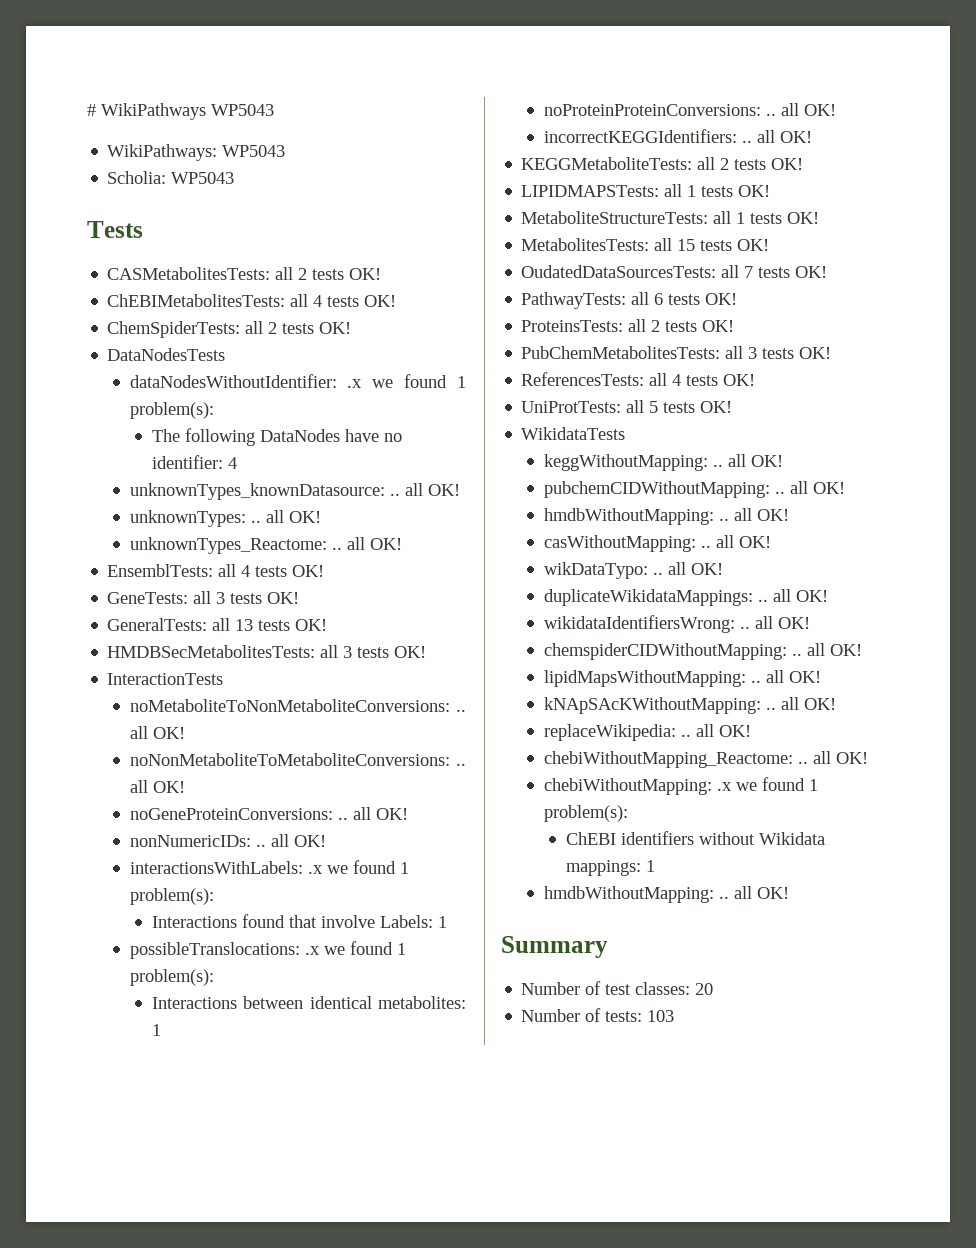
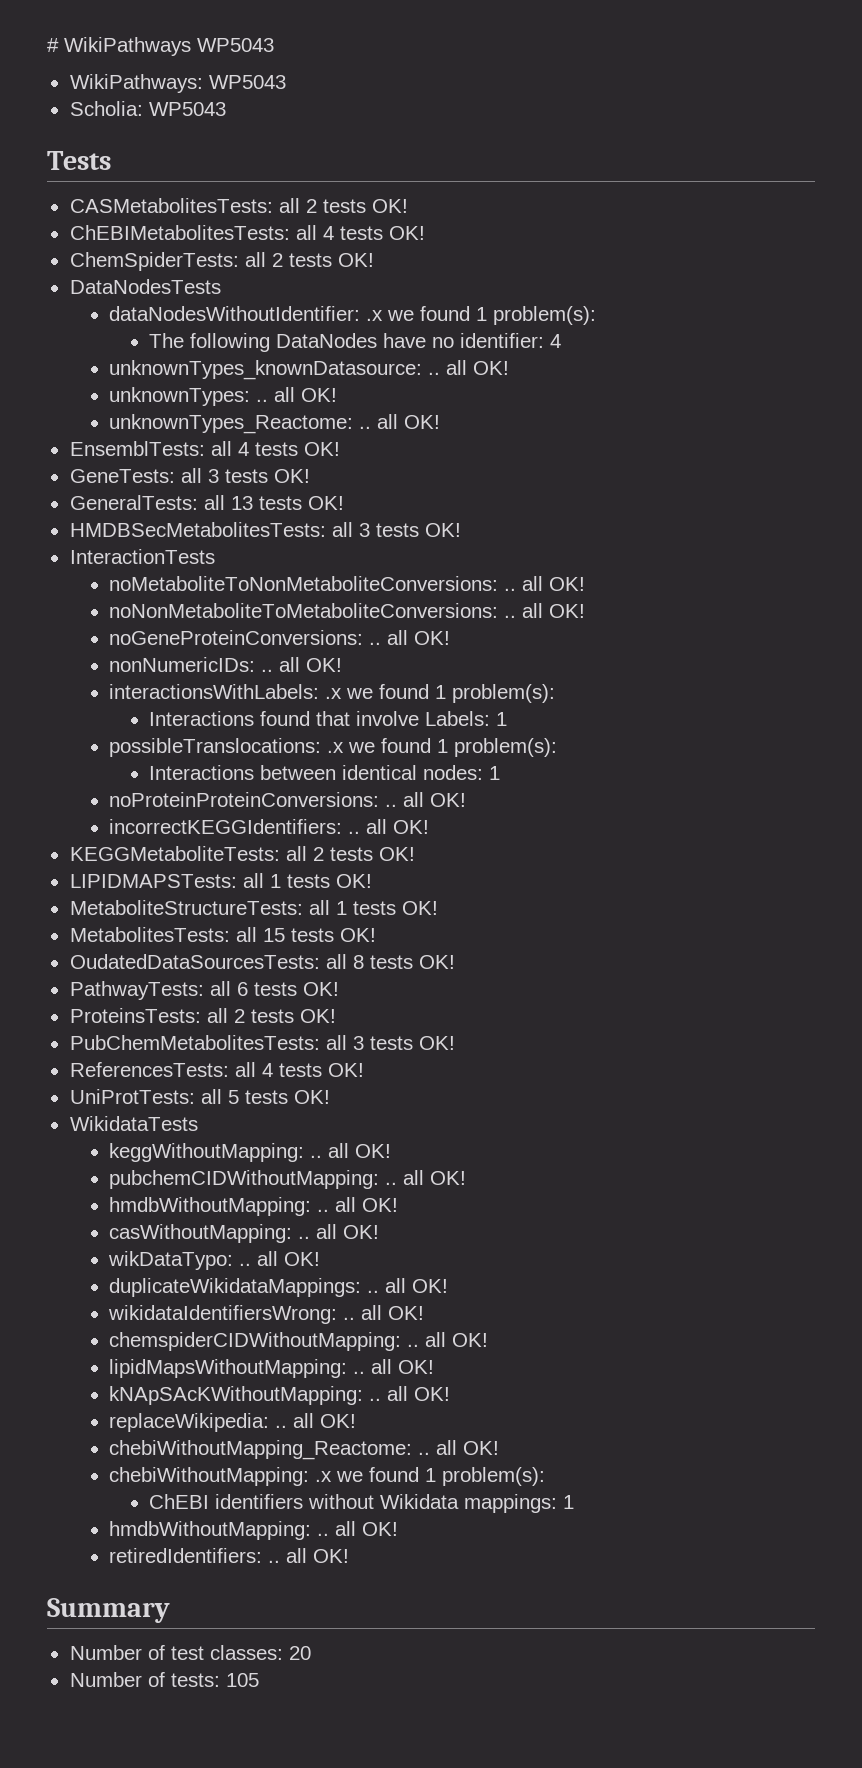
- Interactions between identical metabolites: 1
+ Interactions between identical nodes: 1
- OudatedDataSourcesTests: all 7 tests OK!
+ OudatedDataSourcesTests: all 8 tests OK!
+ retiredIdentifiers: .. all OK!
- Number of tests: 103
+ Number of tests: 105

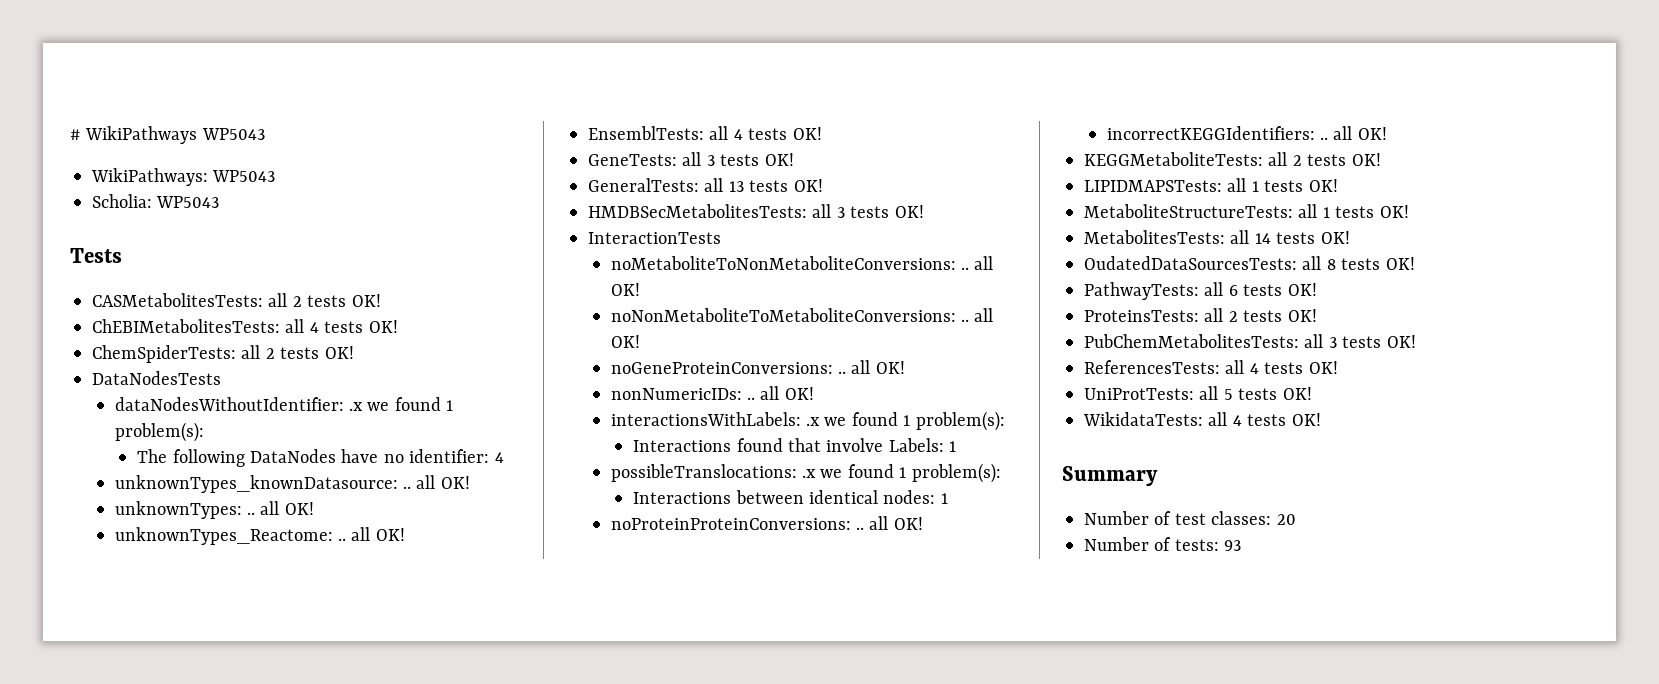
- MetabolitesTests: all 15 tests OK!
+ MetabolitesTests: all 14 tests OK!
- WikidataTests
- keggWithoutMapping: .. all OK!
- pubchemCIDWithoutMapping: .. all OK!
- hmdbWithoutMapping: .. all OK!
- casWithoutMapping: .. all OK!
- wikDataTypo: .. all OK!
- duplicateWikidataMappings: .. all OK!
- wikidataIdentifiersWrong: .. all OK!
- chemspiderCIDWithoutMapping: .. all OK!
- lipidMapsWithoutMapping: .. all OK!
- kNApSAcKWithoutMapping: .. all OK!
- replaceWikipedia: .. all OK!
- chebiWithoutMapping_Reactome: .. all OK!
- chebiWithoutMapping: .x we found 1 problem(s):
- ChEBI identifiers without Wikidata mappings: 1
- hmdbWithoutMapping: .. all OK!
- retiredIdentifiers: .. all OK!
+ WikidataTests: all 4 tests OK!
- Number of tests: 105
+ Number of tests: 93

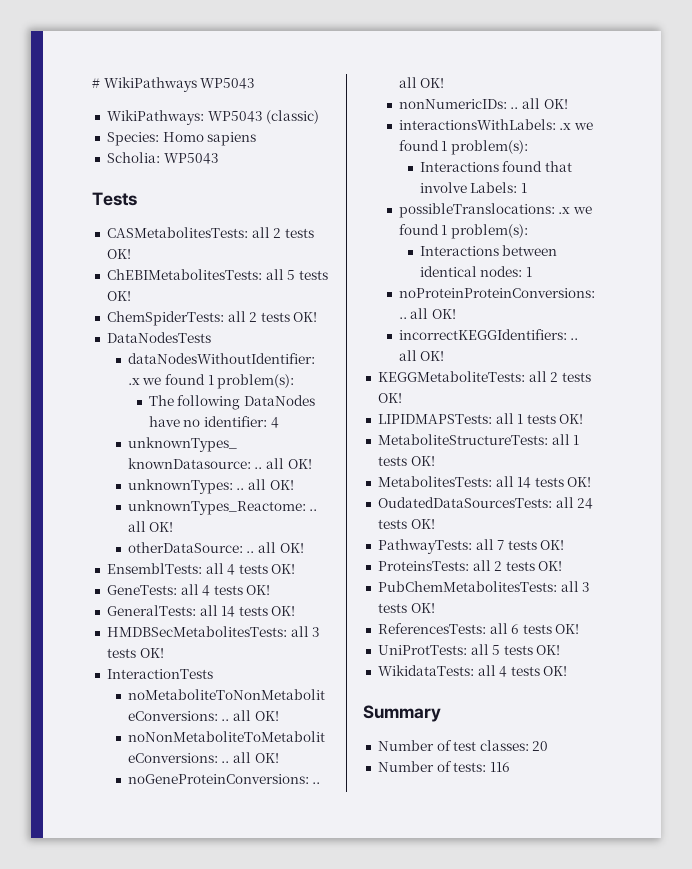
- WikiPathways: WP5043
+ WikiPathways: WP5043 (classic)
+ Species: Homo sapiens
- ChEBIMetabolitesTests: all 4 tests OK!
+ ChEBIMetabolitesTests: all 5 tests OK!
+ otherDataSource: .. all OK!
- GeneTests: all 3 tests OK!
+ GeneTests: all 4 tests OK!
- GeneralTests: all 13 tests OK!
+ GeneralTests: all 14 tests OK!
- OudatedDataSourcesTests: all 8 tests OK!
+ OudatedDataSourcesTests: all 24 tests OK!
- PathwayTests: all 6 tests OK!
+ PathwayTests: all 7 tests OK!
- ReferencesTests: all 4 tests OK!
+ ReferencesTests: all 6 tests OK!
- Number of tests: 93
+ Number of tests: 116

